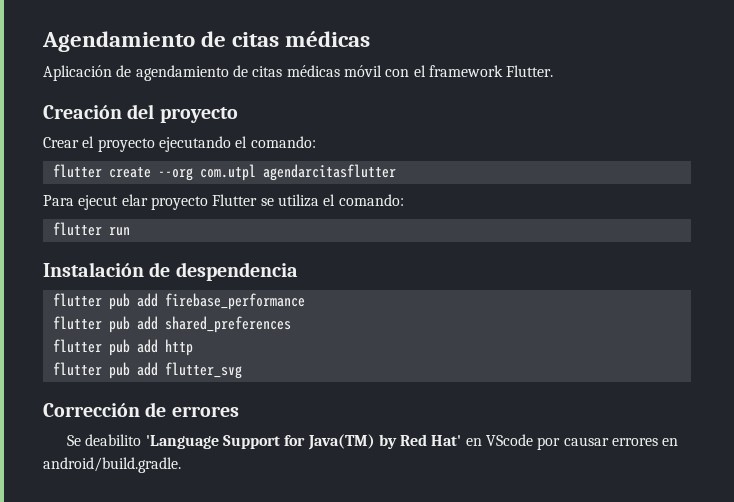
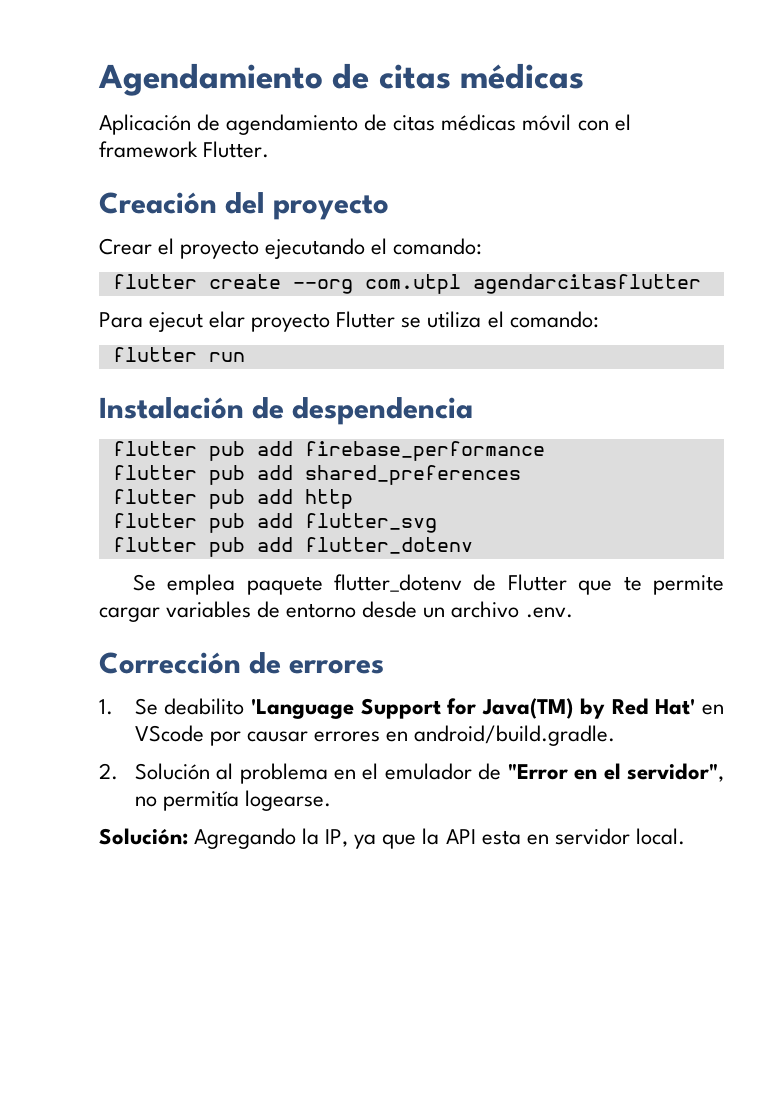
+ flutter pub add flutter_dotenv
+ Se emplea paquete flutter_dotenv de Flutter que te permite cargar variables de entorno desde un archivo .env.
- Se deabilito 'Language Support for Java(TM) by Red Hat' en VScode por causar errores en android/build.gradle.
+ 1. Se deabilito 'Language Support for Java(TM) by Red Hat' en VScode por causar errores en android/build.gradle.
+ 2. Solución al problema en el emulador de "Error en el servidor", no permitía logearse.
+ Solución: Agregando la IP, ya que la API esta en servidor local.

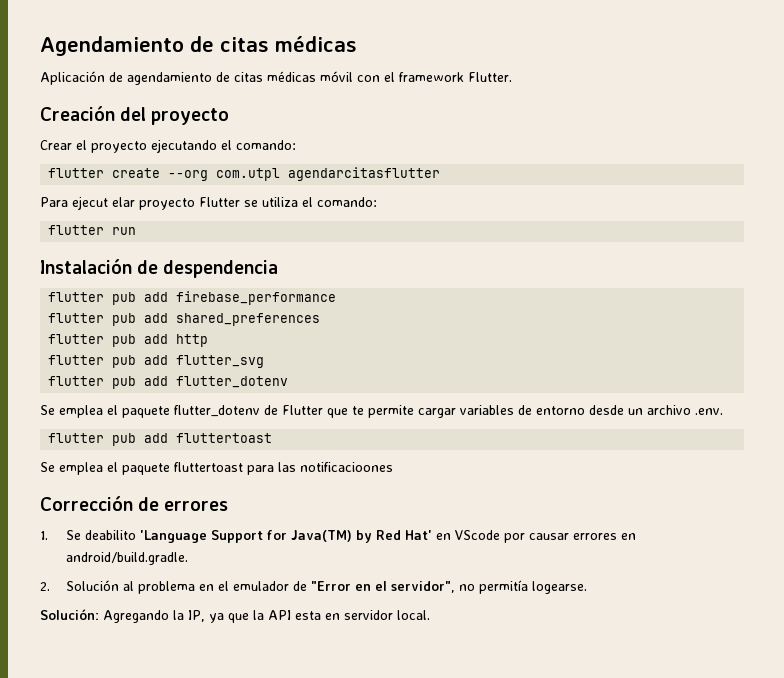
- Se emplea paquete flutter_dotenv de Flutter que te permite cargar variables de entorno desde un archivo .env.
+ Se emplea el paquete flutter_dotenv de Flutter que te permite cargar variables de entorno desde un archivo .env.
+ flutter pub add fluttertoast
+ Se emplea el paquete fluttertoast para las notificacioones

